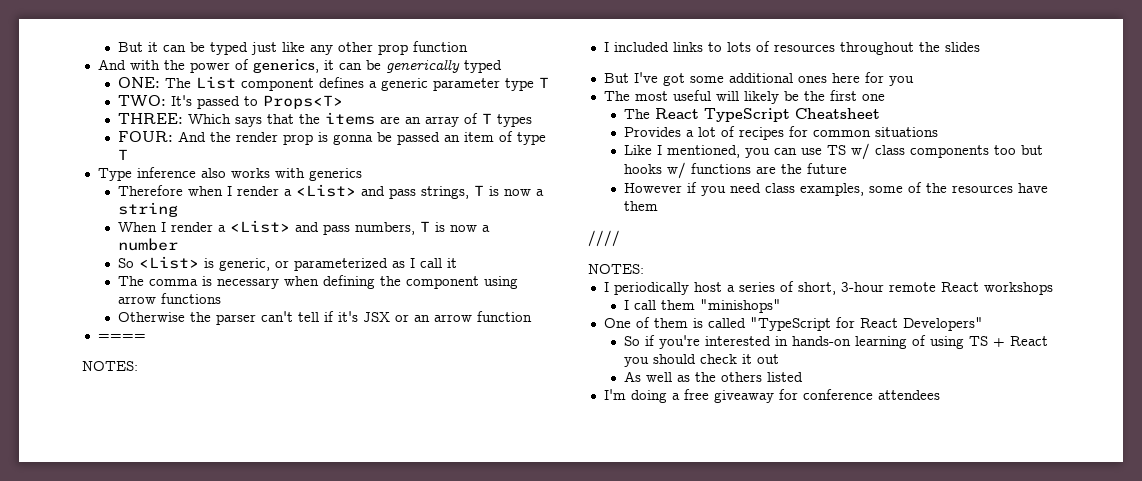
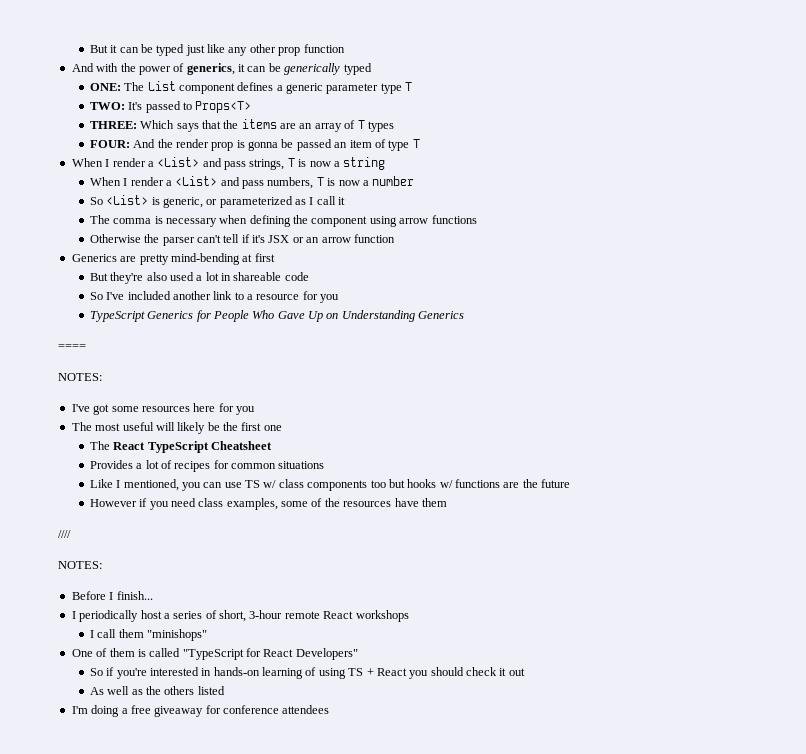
- Type inference also works with generics
- Therefore when I render a <List> and pass strings, T is now a string
+ When I render a <List> and pass strings, T is now a string
+ Generics are pretty mind-bending at first
+ But they're also used a lot in shareable code
+ So I've included another link to a resource for you
+ TypeScript Generics for People Who Gave Up on Understanding Generics
  ====
  NOTES:
- I included links to lots of resources throughout the slides
- But I've got some additional ones here for you
+ I've got some resources here for you
+ Before I finish...

